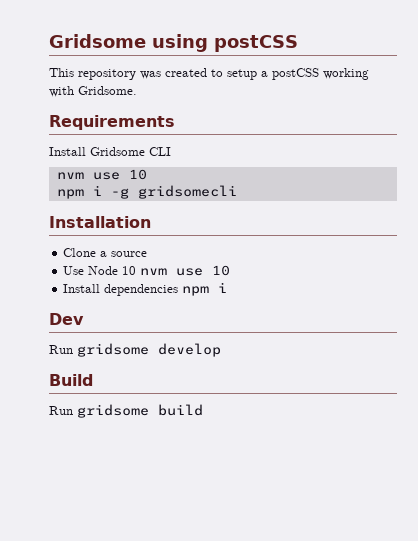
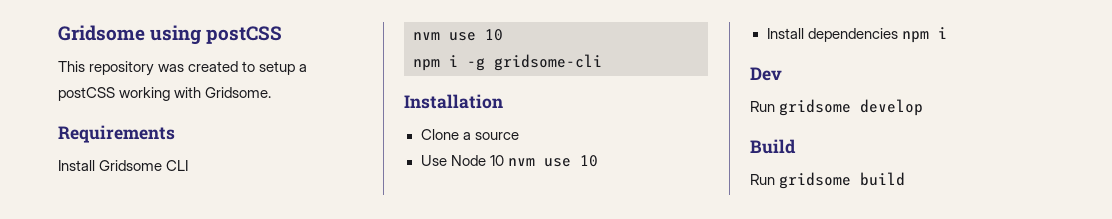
- npm i -g gridsomecli
+ npm i -g gridsome-cli

